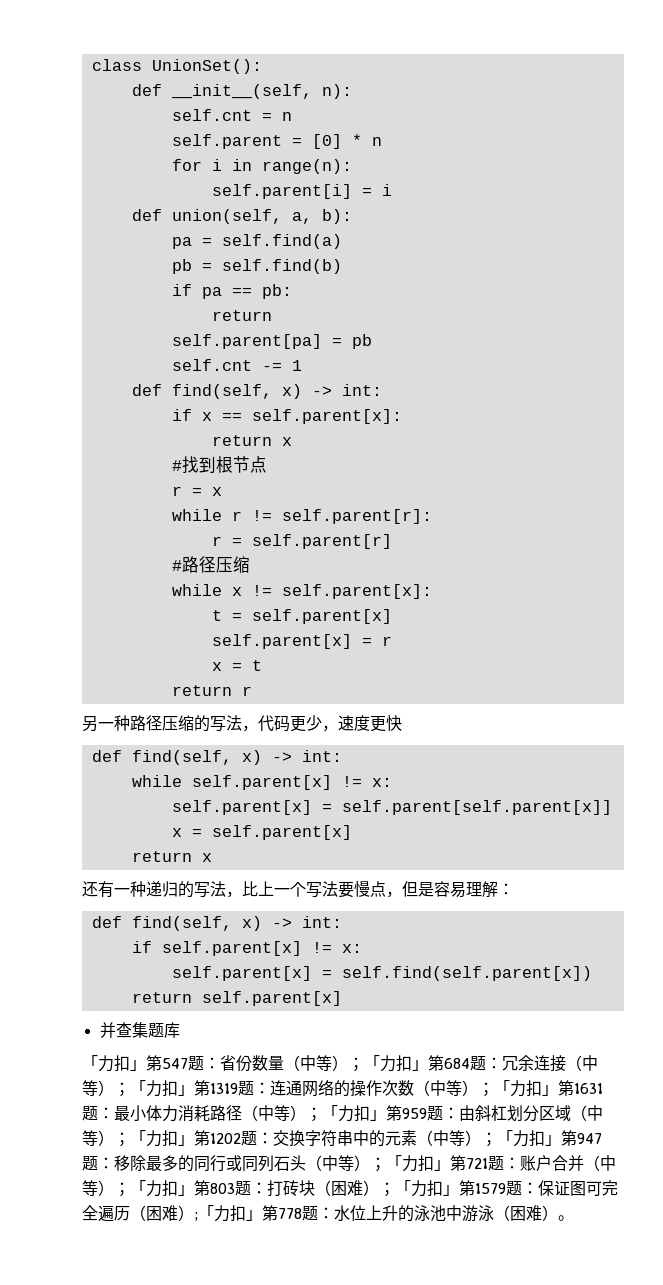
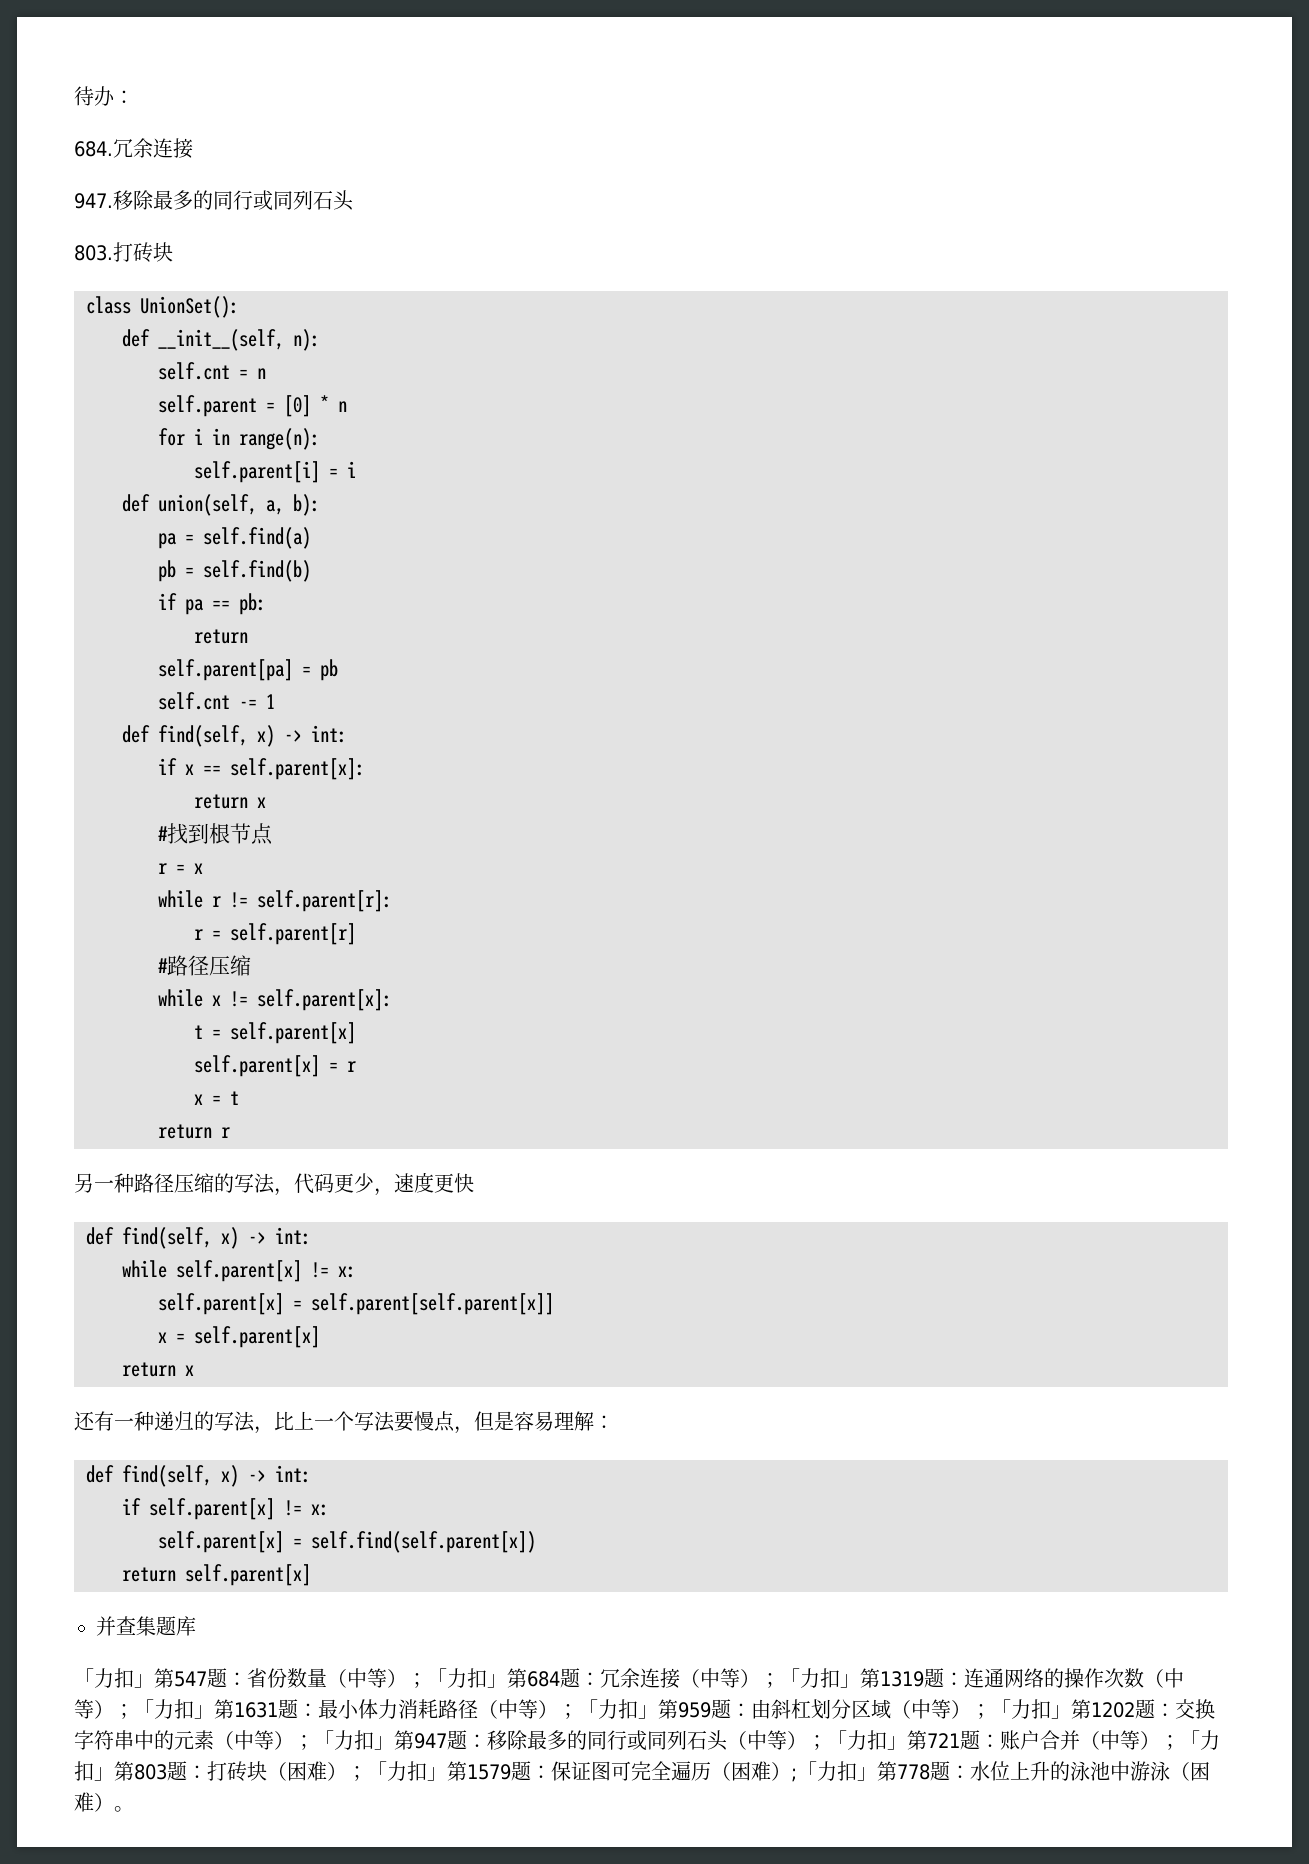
+ 待办：
+ 684.冗余连接
+ 947.移除最多的同行或同列石头
+ 803.打砖块

